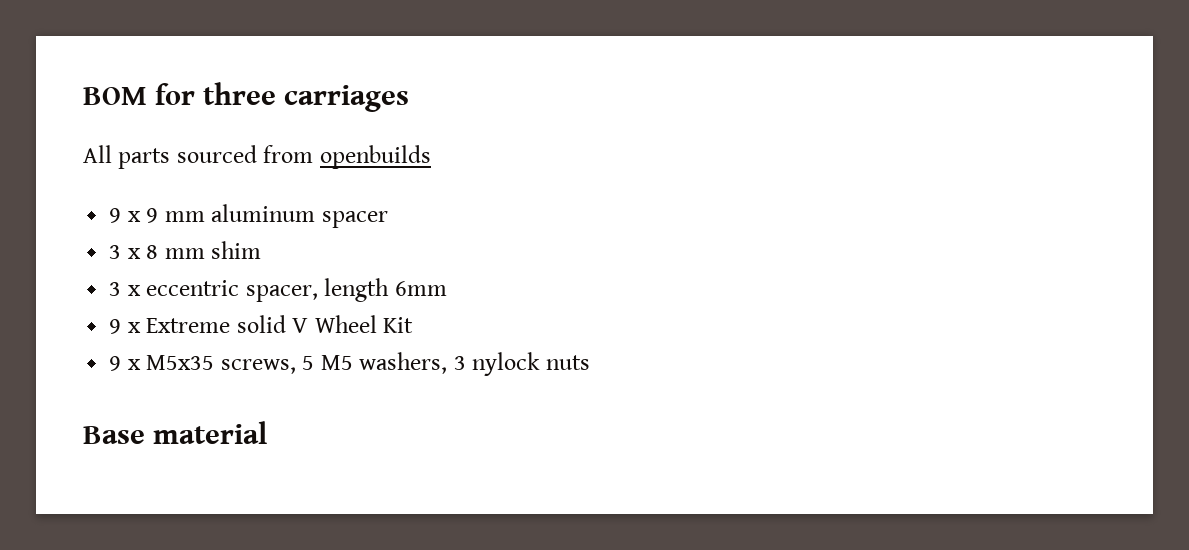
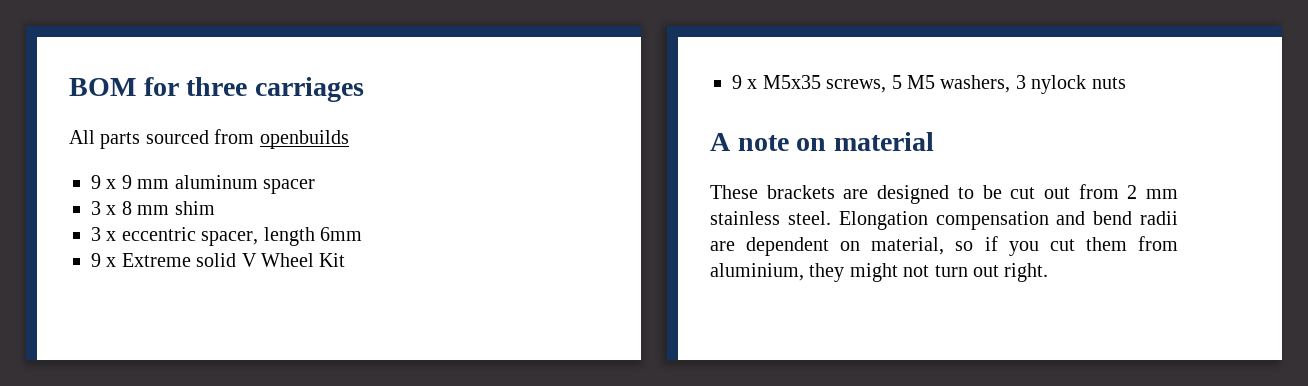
- Base material
+ A note on material
+ These brackets are designed to be cut out from 2 mm stainless steel. Elongation compensation and bend radii are dependent on material, so if you cut them from aluminium, they might not turn out right.

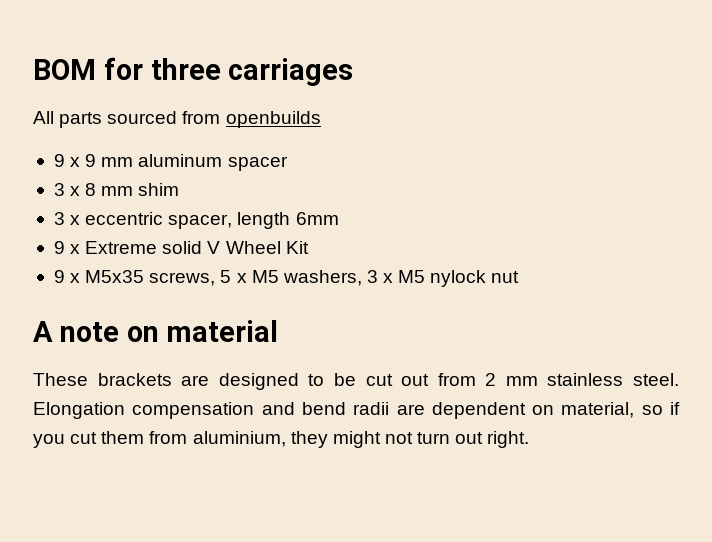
- 9 x M5x35 screws, 5 M5 washers, 3 nylock nuts
+ 9 x M5x35 screws, 5 x M5 washers, 3 x M5 nylock nut

